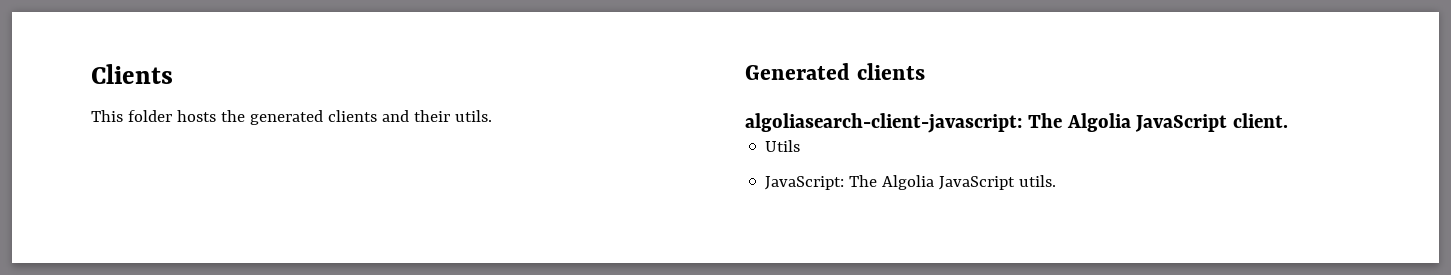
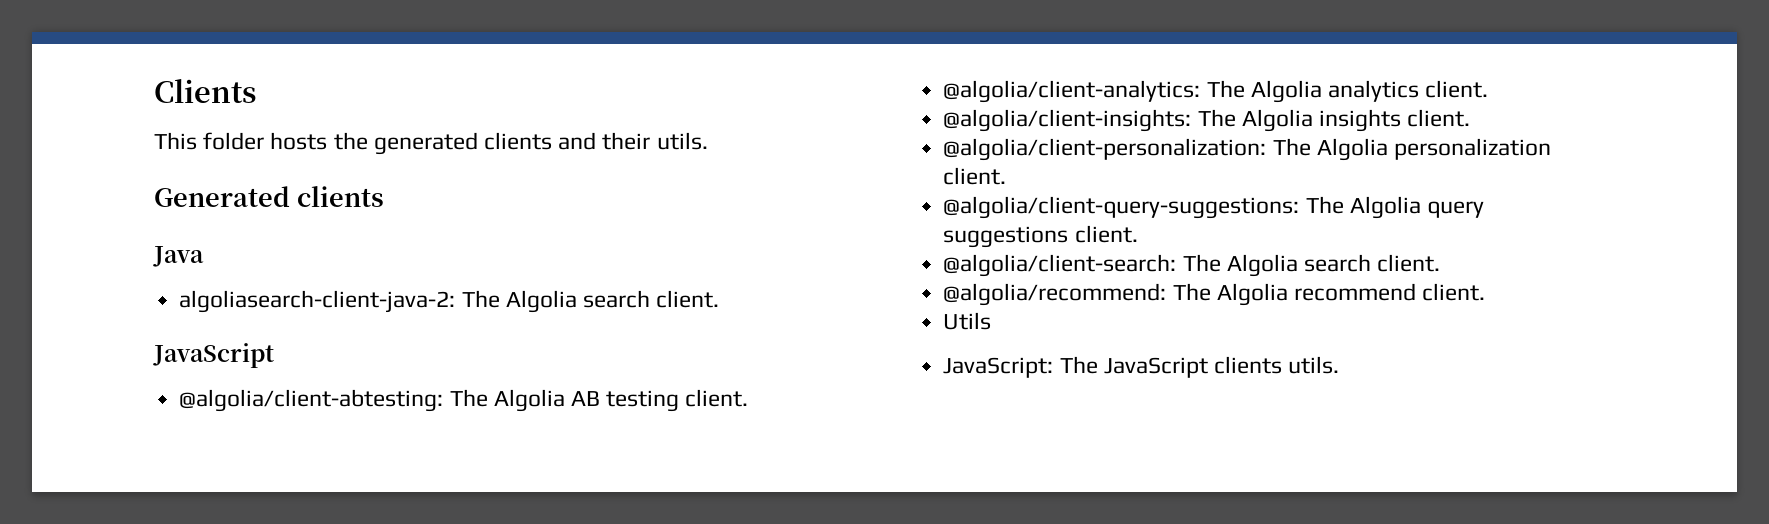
- algoliasearch-client-javascript: The Algolia JavaScript client.
+ Java
+ algoliasearch-client-java-2: The Algolia search client.
+ JavaScript
+ @algolia/client-abtesting: The Algolia AB testing client.
+ @algolia/client-analytics: The Algolia analytics client.
+ @algolia/client-insights: The Algolia insights client.
+ @algolia/client-personalization: The Algolia personalization client.
+ @algolia/client-query-suggestions: The Algolia query suggestions client.
+ @algolia/client-search: The Algolia search client.
+ @algolia/recommend: The Algolia recommend client.
- JavaScript: The Algolia JavaScript utils.
+ JavaScript: The JavaScript clients utils.

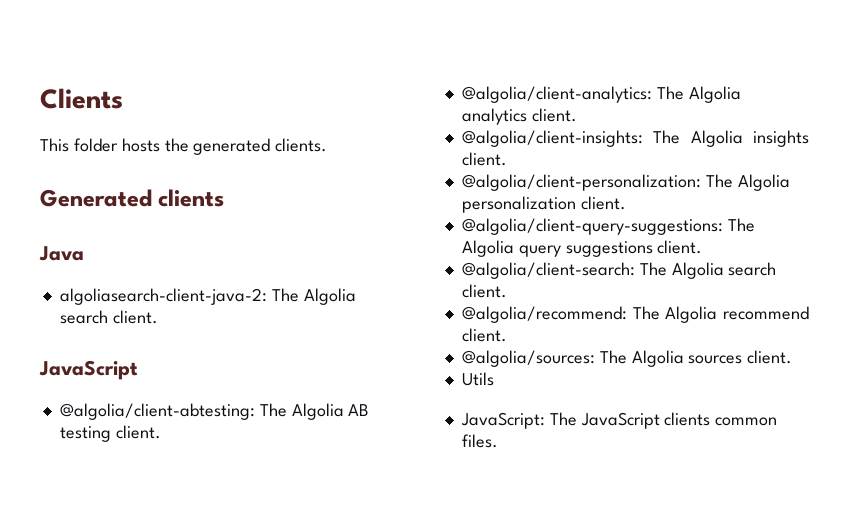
- This folder hosts the generated clients and their utils.
+ This folder hosts the generated clients.
+ @algolia/sources: The Algolia sources client.
- JavaScript: The JavaScript clients utils.
+ JavaScript: The JavaScript clients common files.

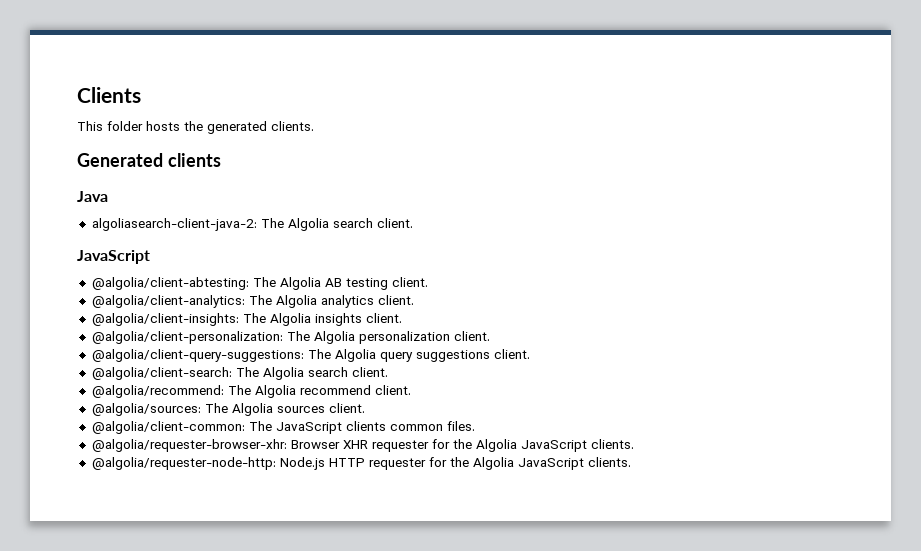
- Utils
- JavaScript: The JavaScript clients common files.
+ @algolia/client-common: The JavaScript clients common files.
+ @algolia/requester-browser-xhr: Browser XHR requester for the Algolia JavaScript clients.
+ @algolia/requester-node-http: Node.js HTTP requester for the Algolia JavaScript clients.

